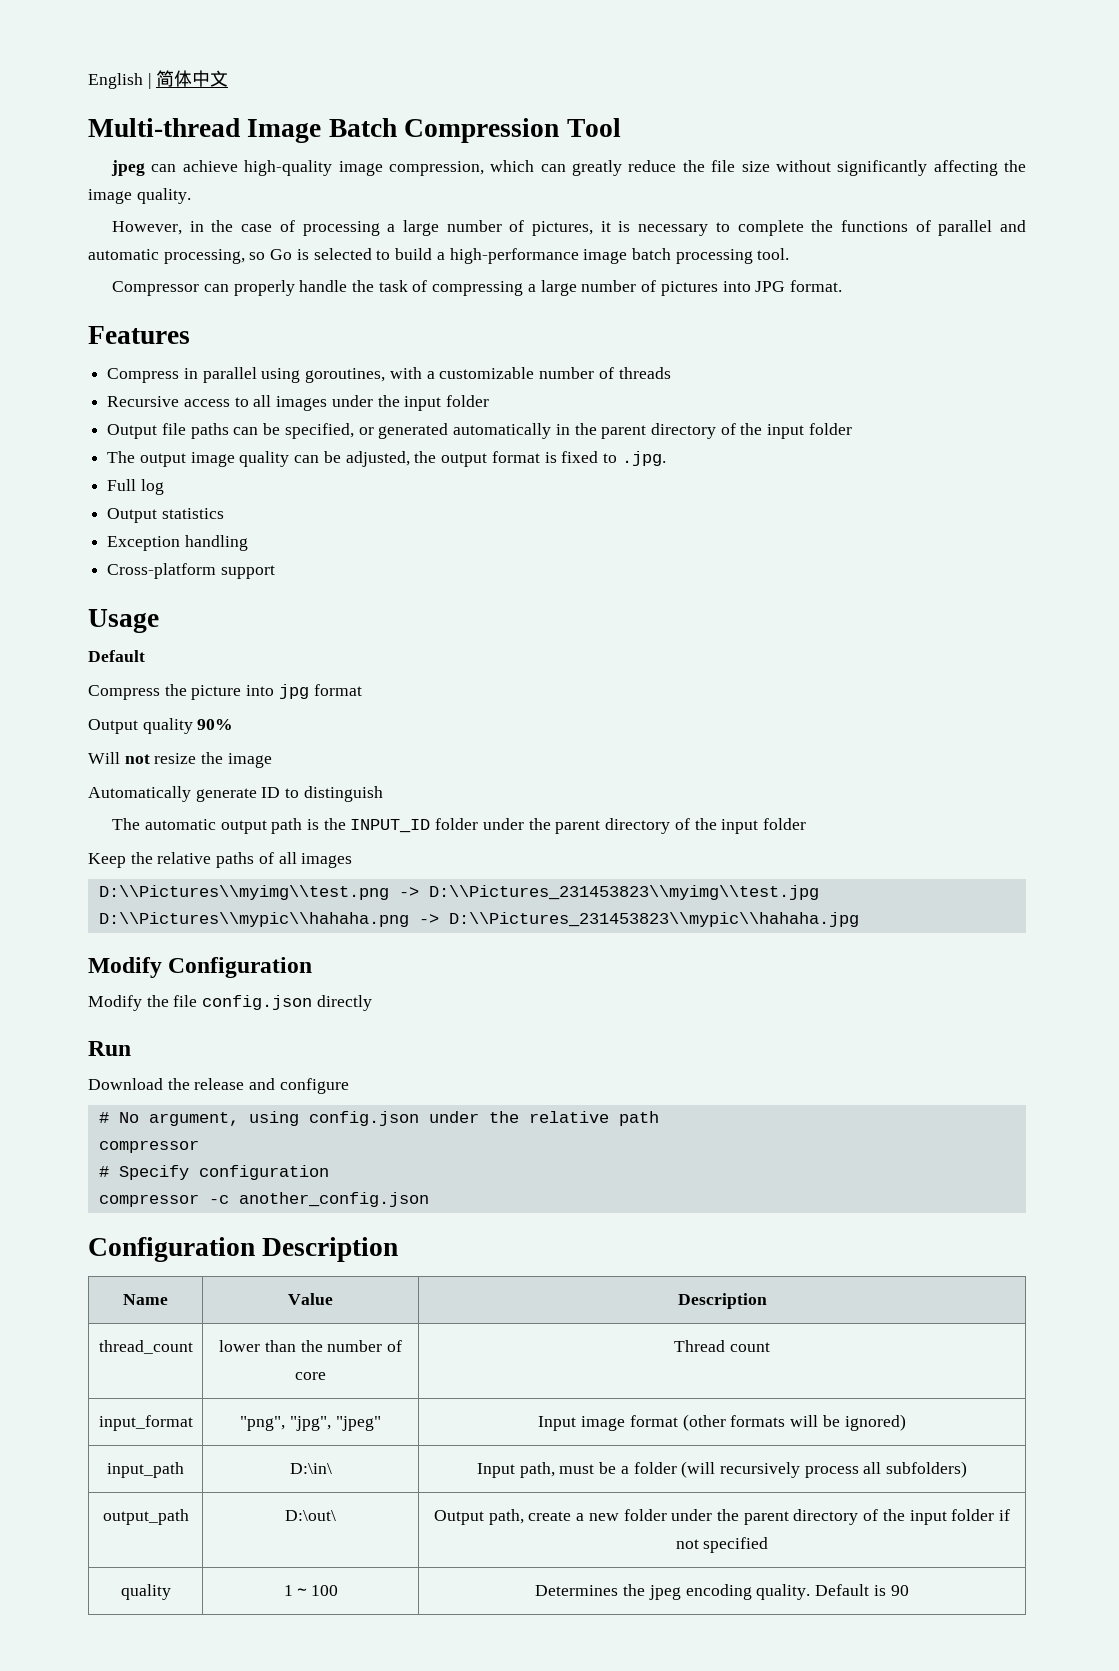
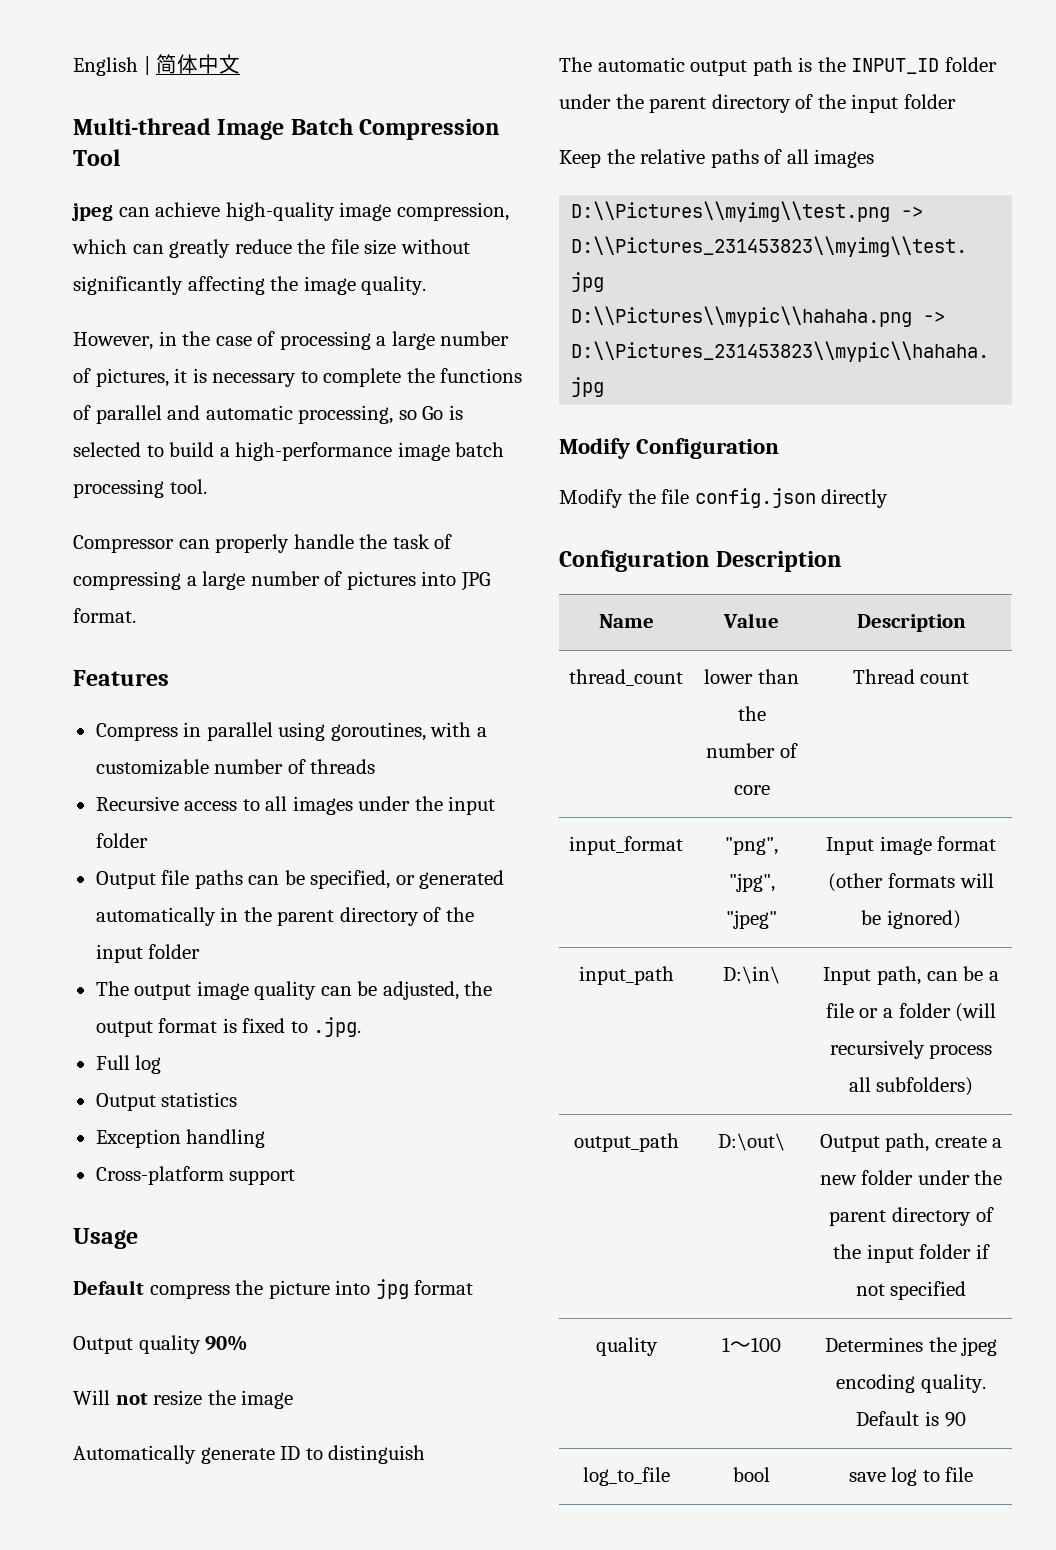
  Usage
- Default
- Compress the picture into jpg format
+ Default compress the picture into jpg format
- Run
- Download the release and configure
- # No argument, using config.json under the relative path
- compressor
- # Specify configuration
- compressor -c another_config.json
- input_path | D:\in\ | Input path, must be a folder (will recursively process all subfolders)
+ input_path | D:\in\ | Input path, can be a file or a folder (will recursively process all subfolders)
+ log_to_file | bool | save log to file

